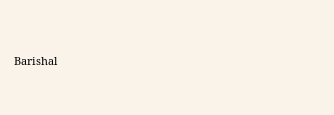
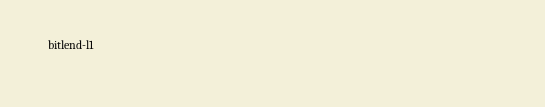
- Barishal
+ bitlend-l1

